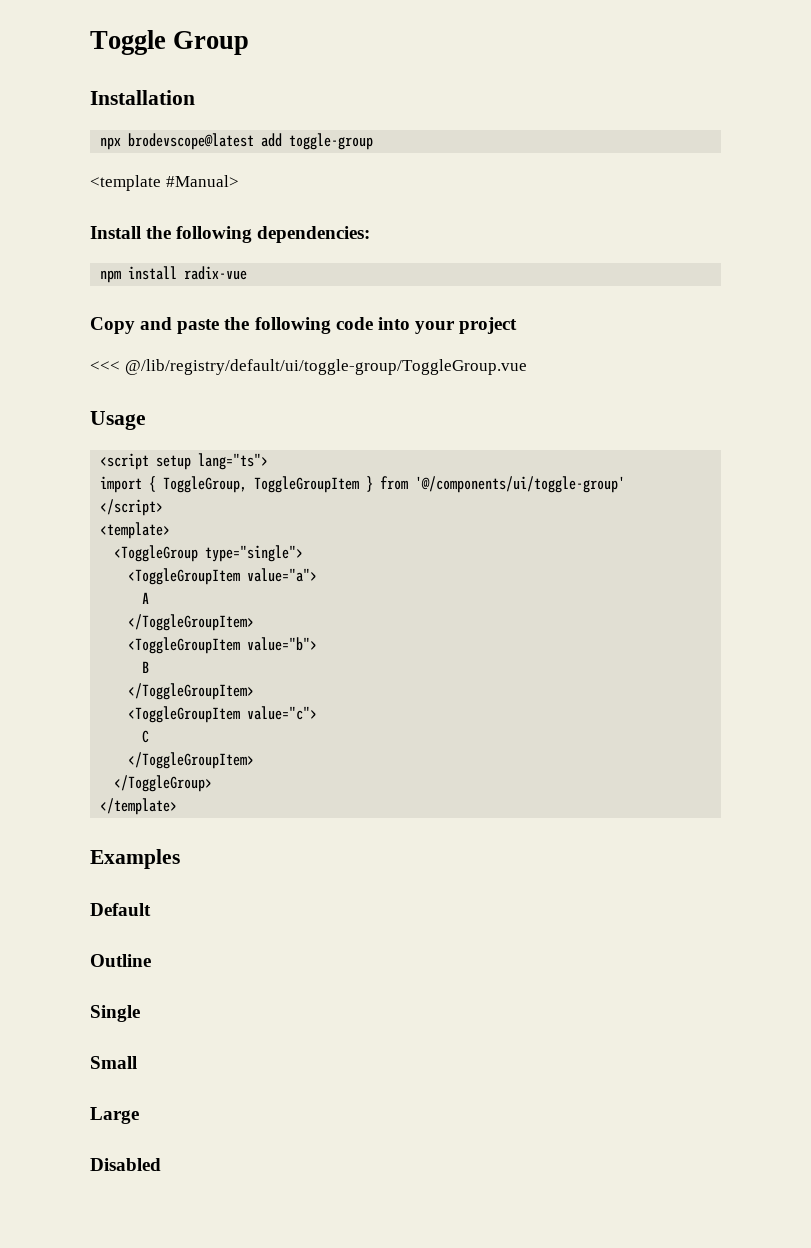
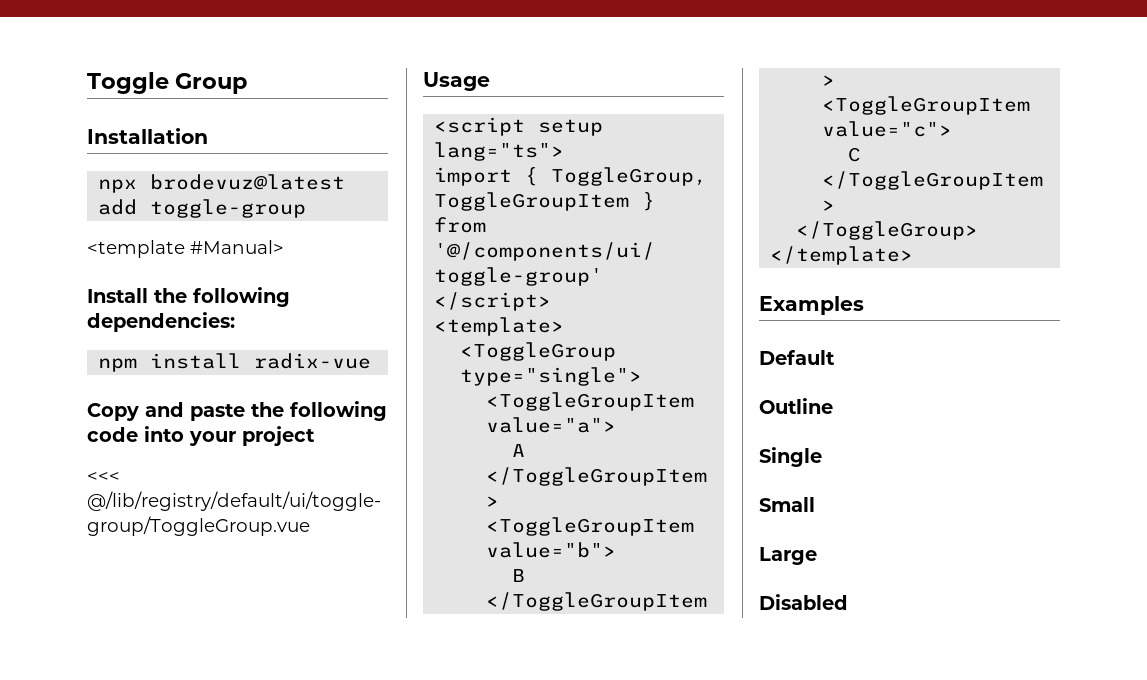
- npx brodevscope@latest add toggle-group
+ npx brodevuz@latest add toggle-group

